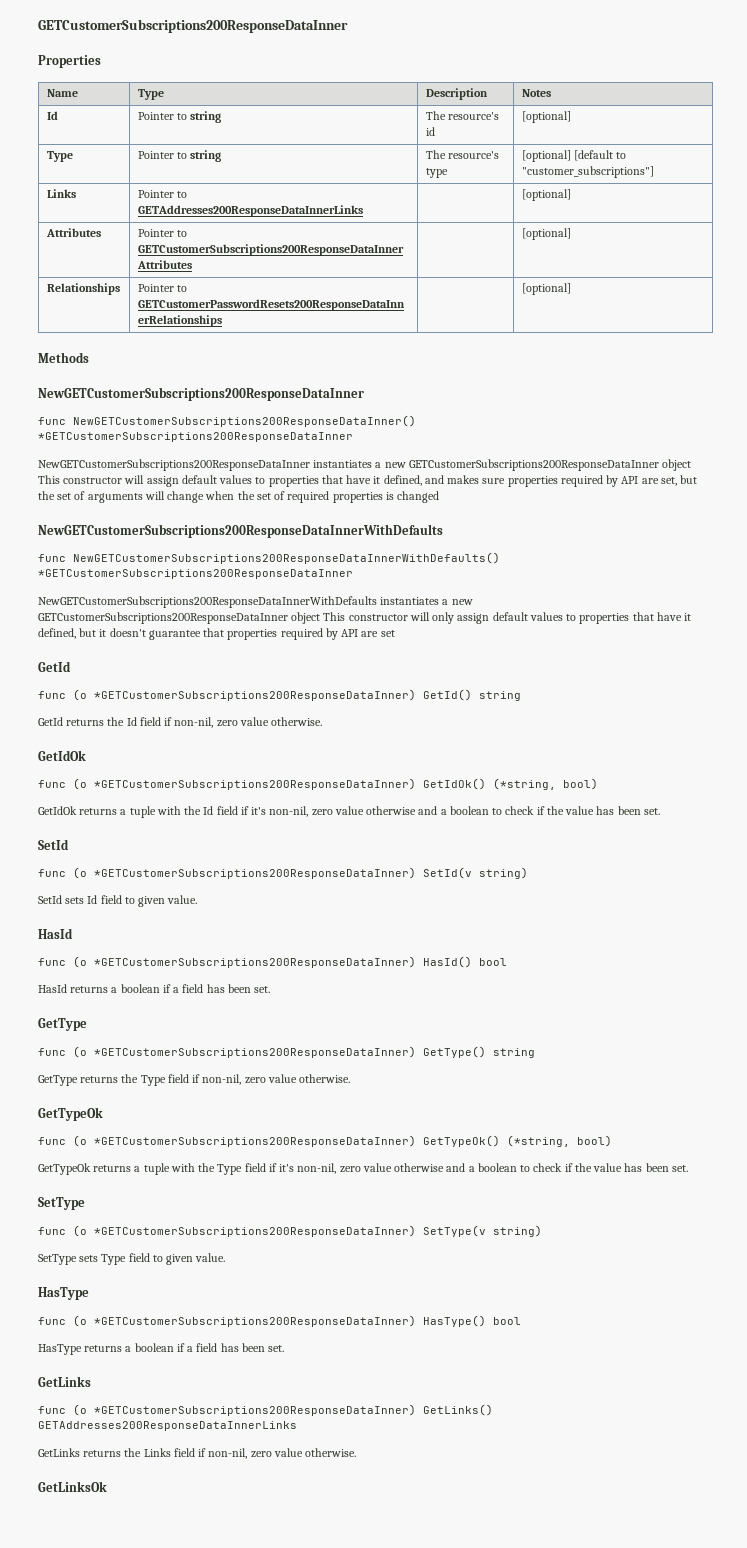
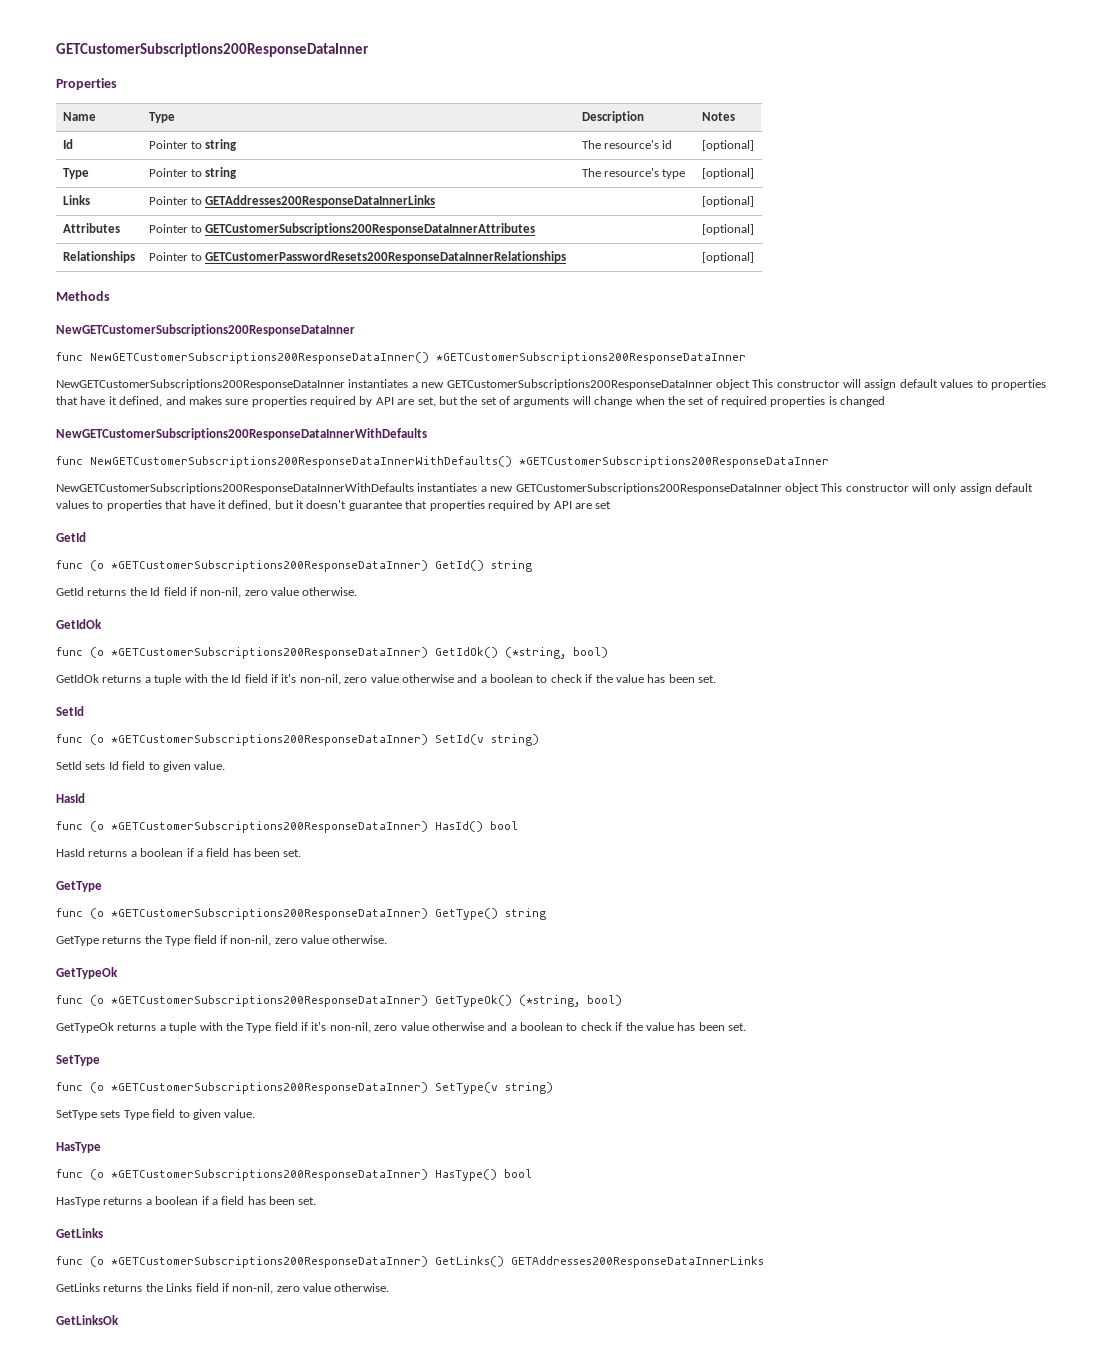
- Type | Pointer to string | The resource's type | [optional] [default to "customer_subscriptions"]
+ Type | Pointer to string | The resource's type | [optional]

